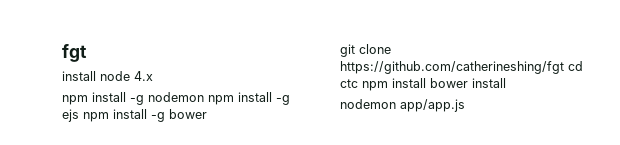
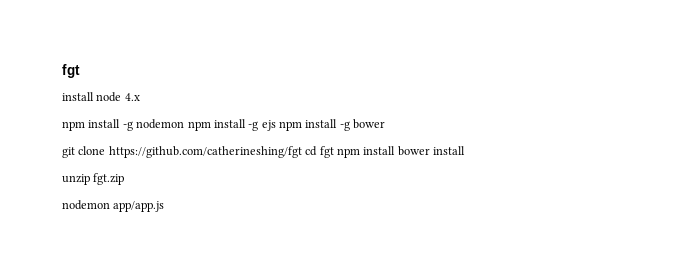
- git clone https://github.com/catherineshing/fgt cd ctc npm install bower install
+ git clone https://github.com/catherineshing/fgt cd fgt npm install bower install
+ unzip fgt.zip

